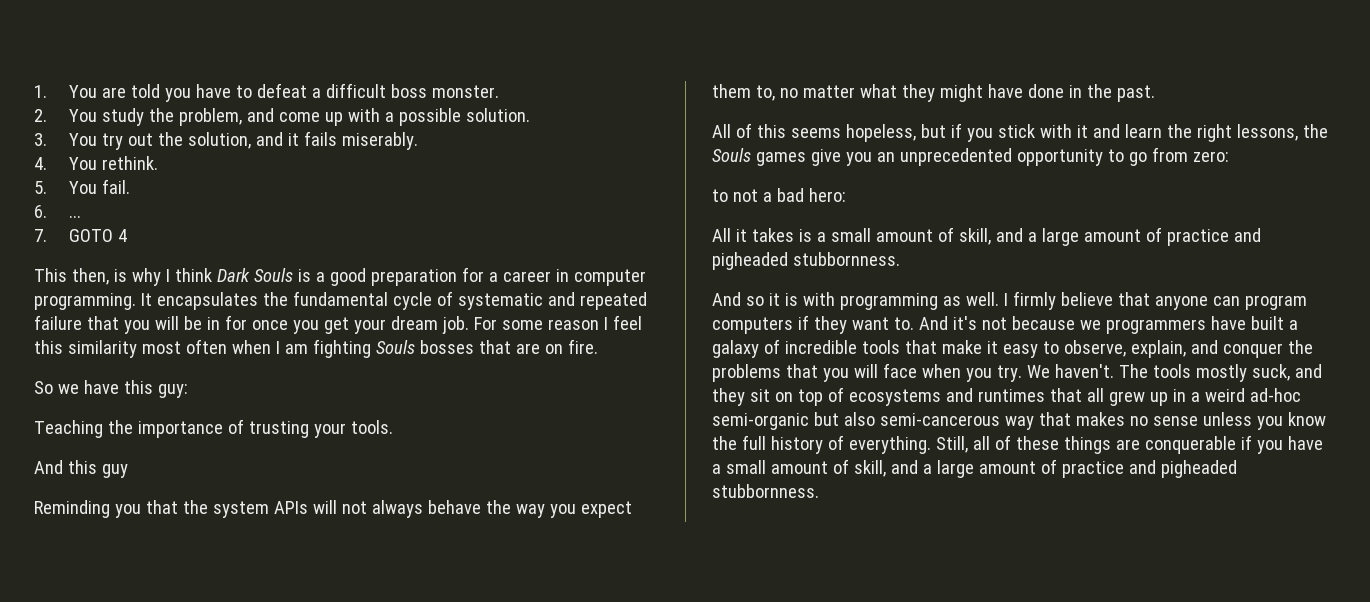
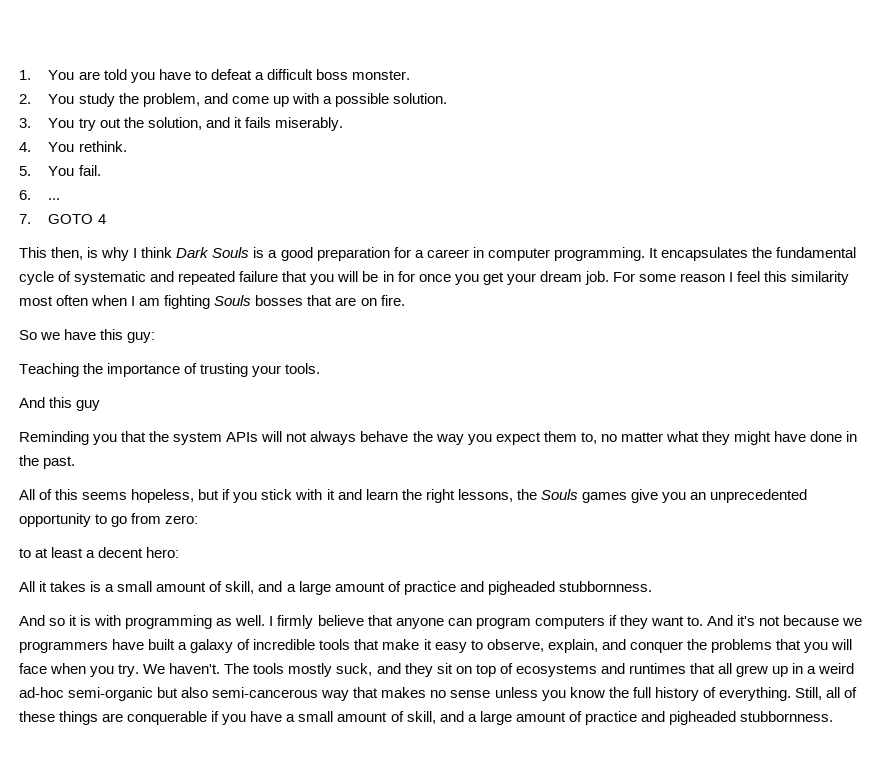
- to not a bad hero:
+ to at least a decent hero:

